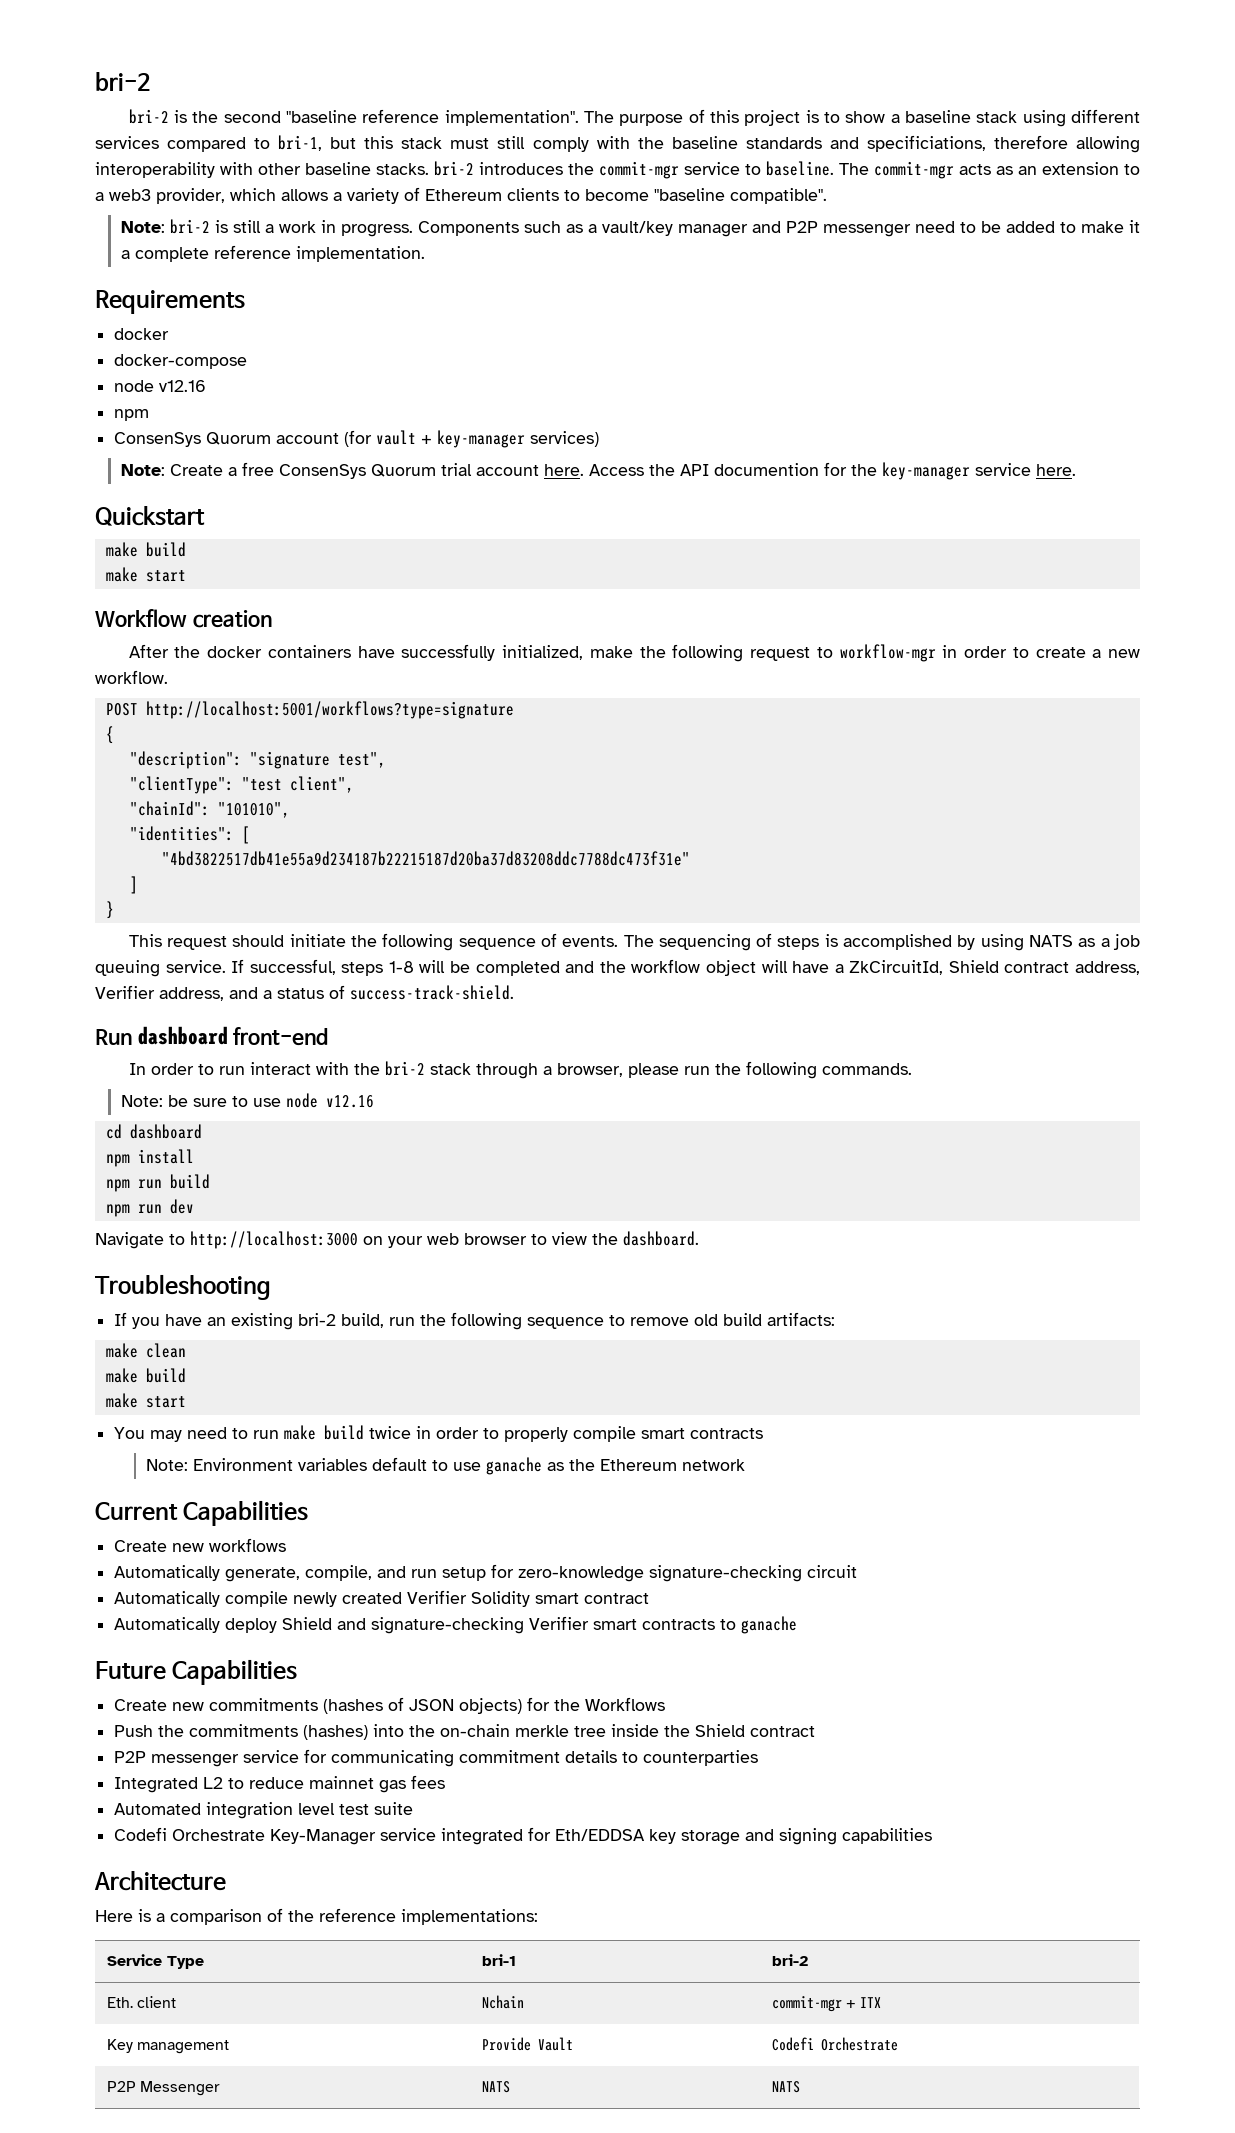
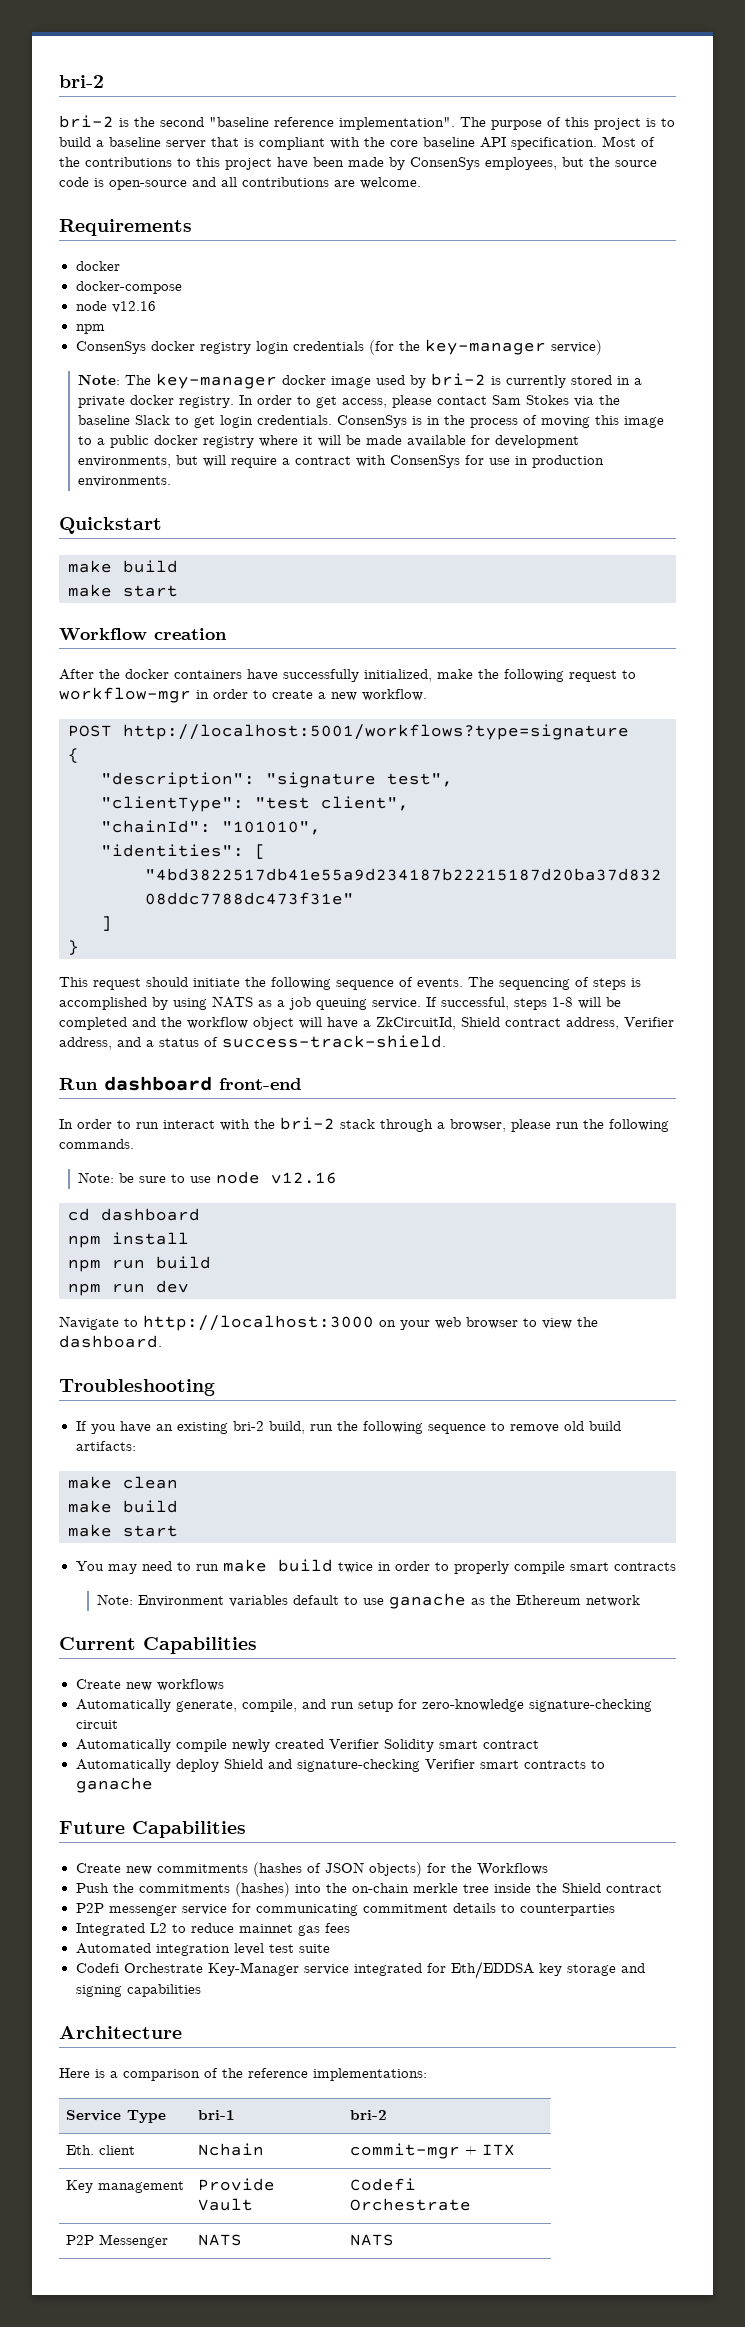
- The purpose of this project is to show a baseline stack using different services compared to bri-1, but this stack must still comply with the baseline standards and specificiations, therefore allowing interoperability with other baseline stacks. bri-2 introduces the commit-mgr service to baseline. The commit-mgr acts as an extension to a web3 provider, which allows a variety of Ethereum clients to become "baseline compatible".
- Note: bri-2 is still a work in progress. Components such as a vault/key manager and P2P messenger need to be added to make it a complete reference implementation.
+ The purpose of this project is to build a baseline server that is compliant with the core baseline API specification. Most of the contributions to this project have been made by ConsenSys employees, but the source code is open-source and all contributions are welcome.
- ConsenSys Quorum account (for vault + key-manager services)
- Note: Create a free ConsenSys Quorum trial account here. Access the API documention for the key-manager service here.
+ ConsenSys docker registry login credentials (for the key-manager service)
+ Note: The key-manager docker image used by bri-2 is currently stored in a private docker registry. In order to get access, please contact Sam Stokes via the baseline Slack to get login credentials. ConsenSys is in the process of moving this image to a public docker registry where it will be made available for development environments, but will require a contract with ConsenSys for use in production environments.

